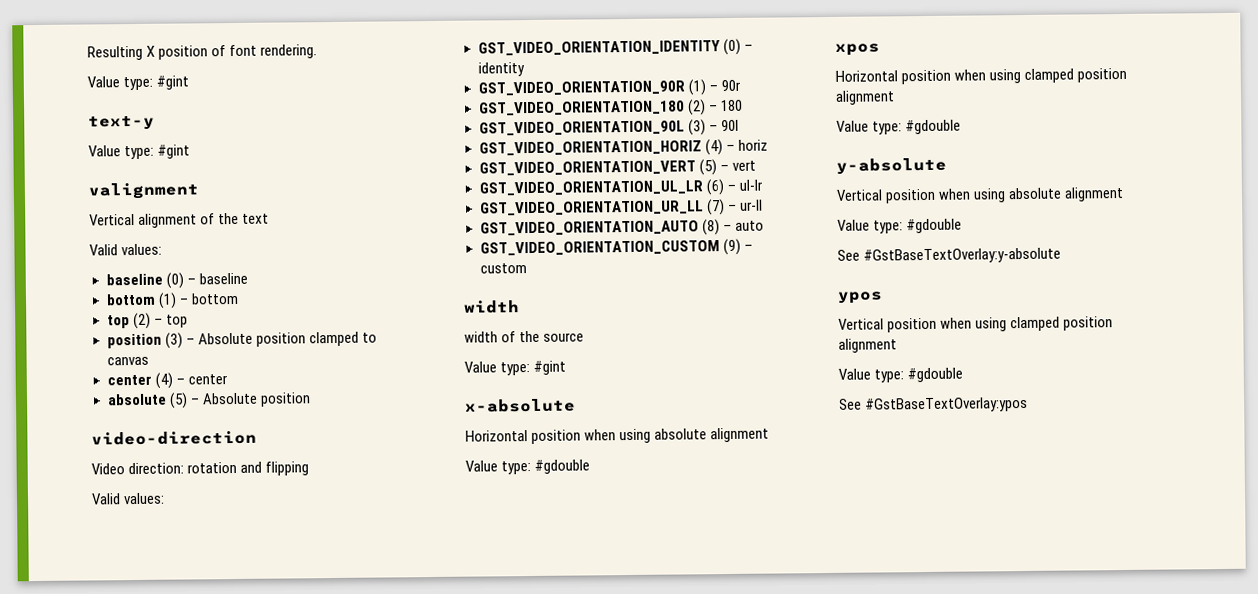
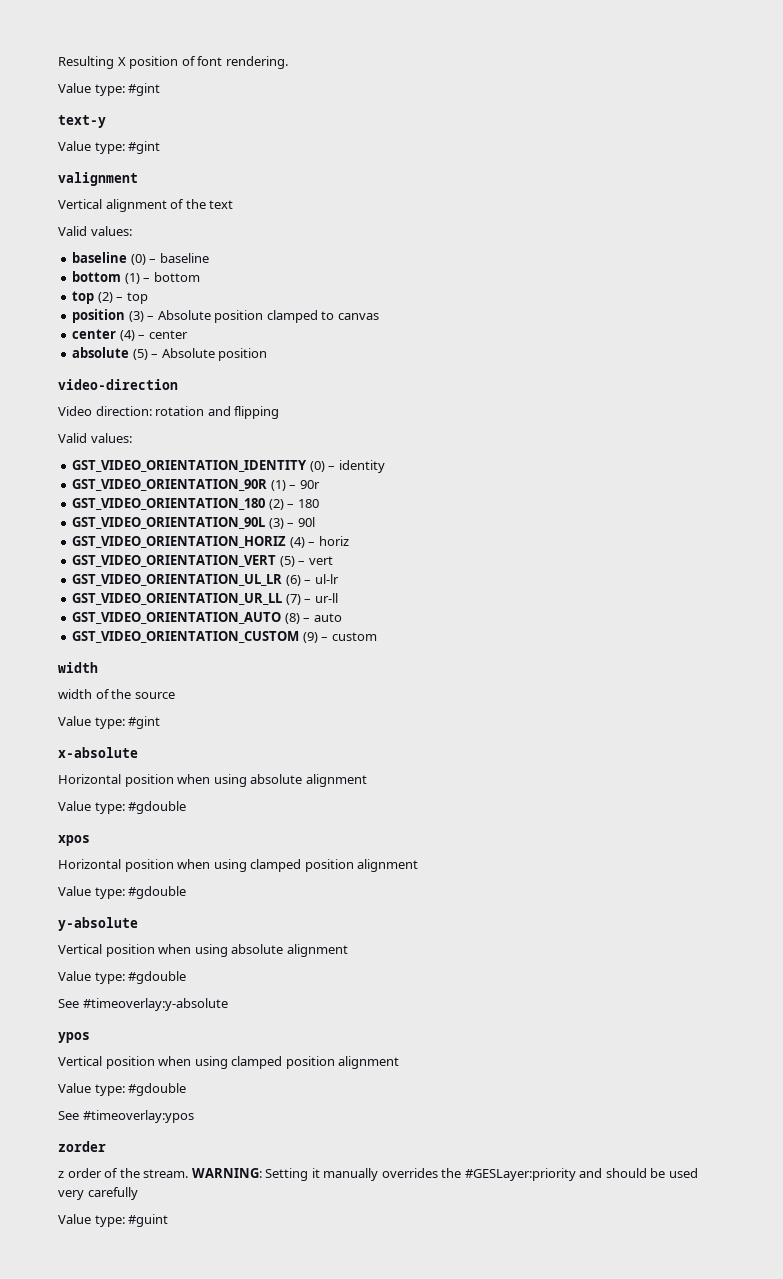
- See #GstBaseTextOverlay:y-absolute
+ See #timeoverlay:y-absolute
- See #GstBaseTextOverlay:ypos
+ See #timeoverlay:ypos
+ zorder
+ z order of the stream. WARNING: Setting it manually overrides the #GESLayer:priority and should be used very carefully
+ Value type: #guint

